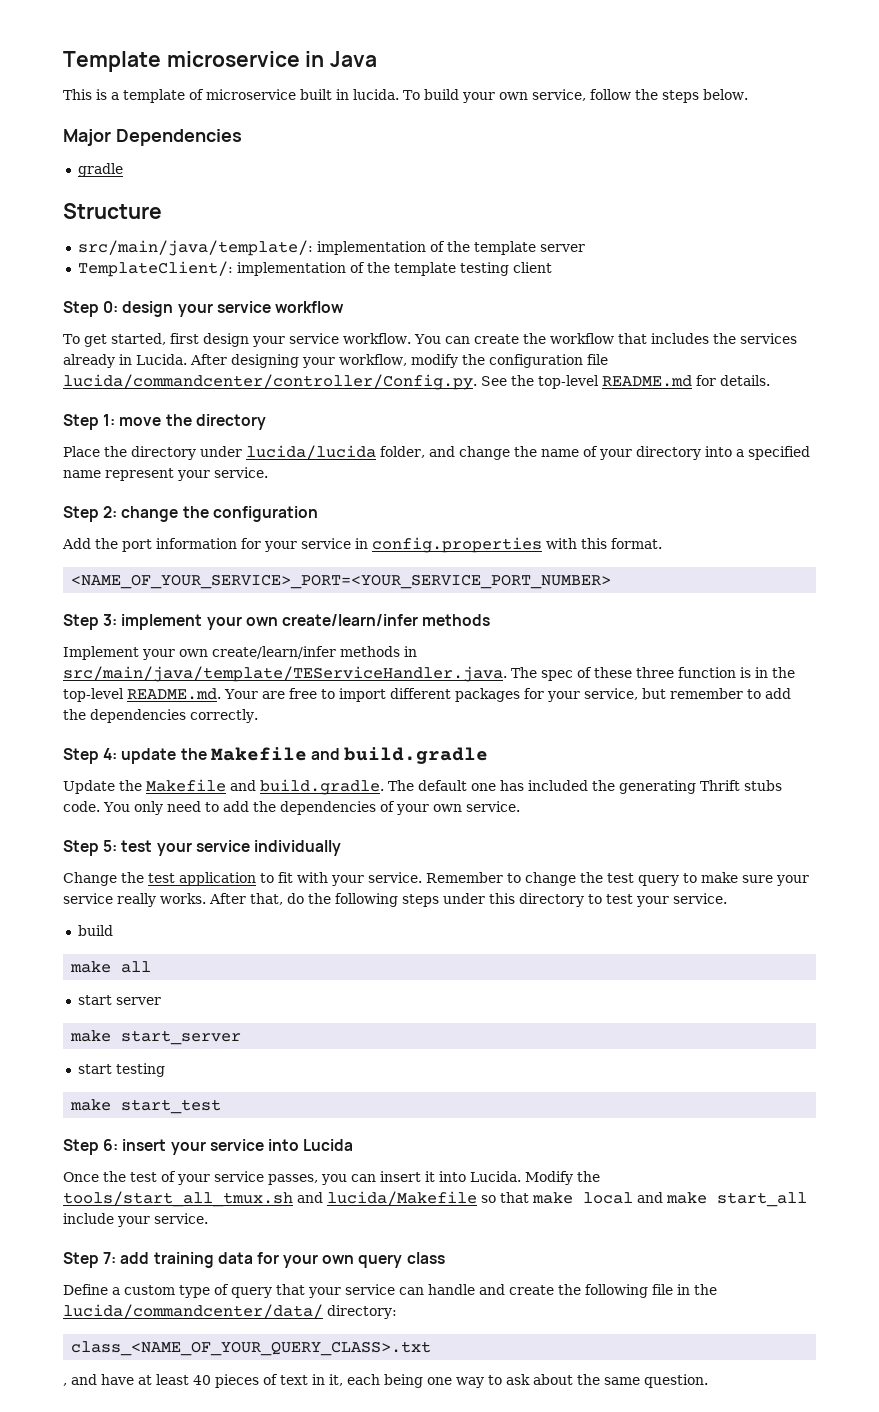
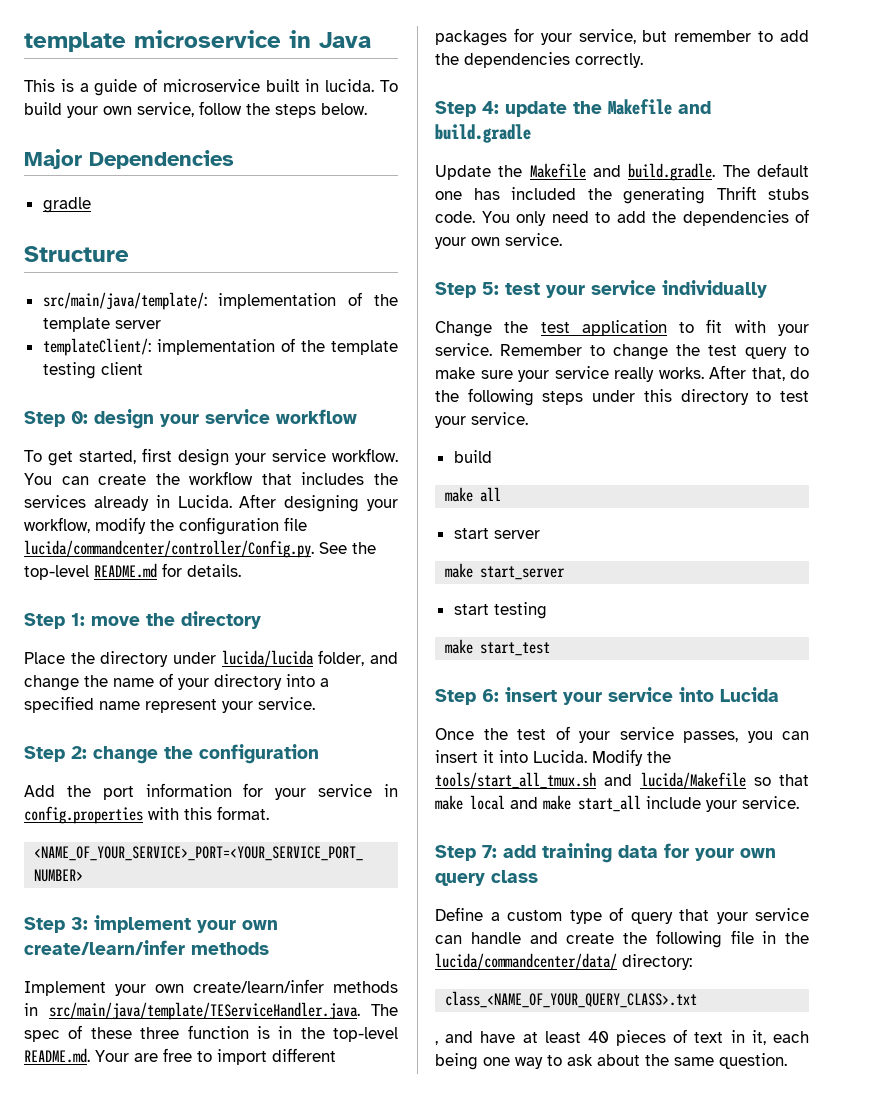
- Template microservice in Java
+ template microservice in Java
- This is a template of microservice built in lucida.
+ This is a guide of microservice built in lucida.
- TemplateClient/: implementation of the template testing client
+ templateClient/: implementation of the template testing client

